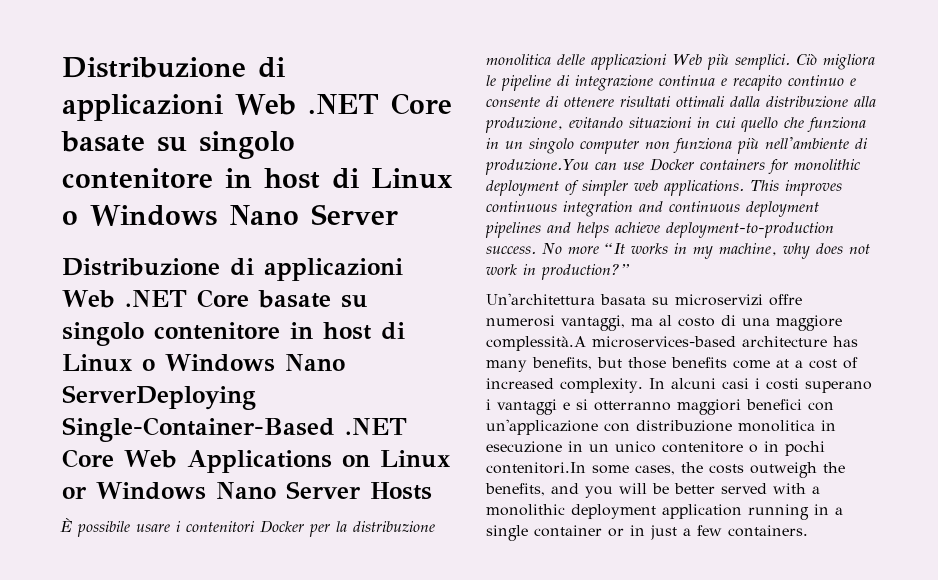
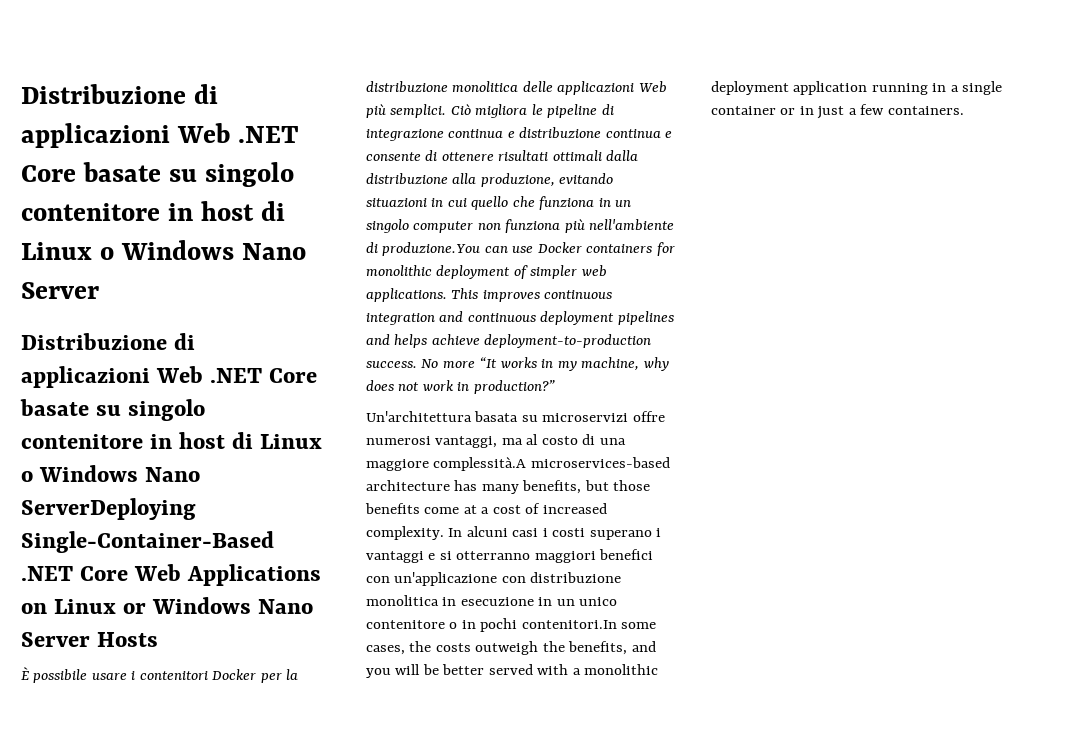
- Ciò migliora le pipeline di integrazione continua e recapito continuo e consente di ottenere risultati ottimali dalla distribuzione alla produzione, evitando situazioni in cui quello che funziona in un singolo computer non funziona più nell'ambiente di produzione.You can use Docker containers for monolithic deployment of simpler web applications.
+ Ciò migliora le pipeline di integrazione continua e distribuzione continua e consente di ottenere risultati ottimali dalla distribuzione alla produzione, evitando situazioni in cui quello che funziona in un singolo computer non funziona più nell'ambiente di produzione.You can use Docker containers for monolithic deployment of simpler web applications.

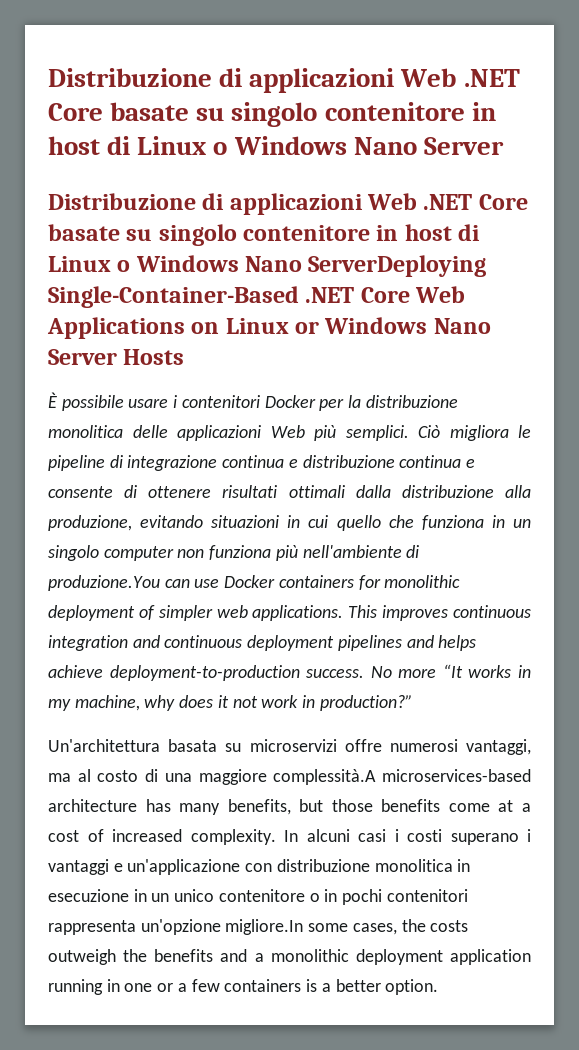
- No more “It works in my machine, why does not work in production?”
+ No more “It works in my machine, why does it not work in production?”
- In alcuni casi i costi superano i vantaggi e si otterranno maggiori benefici con un'applicazione con distribuzione monolitica in esecuzione in un unico contenitore o in pochi contenitori.In some cases, the costs outweigh the benefits, and you will be better served with a monolithic deployment application running in a single container or in just a few containers.
+ In alcuni casi i costi superano i vantaggi e un'applicazione con distribuzione monolitica in esecuzione in un unico contenitore o in pochi contenitori rappresenta un'opzione migliore.In some cases, the costs outweigh the benefits and a monolithic deployment application running in one or a few containers is a better option.

